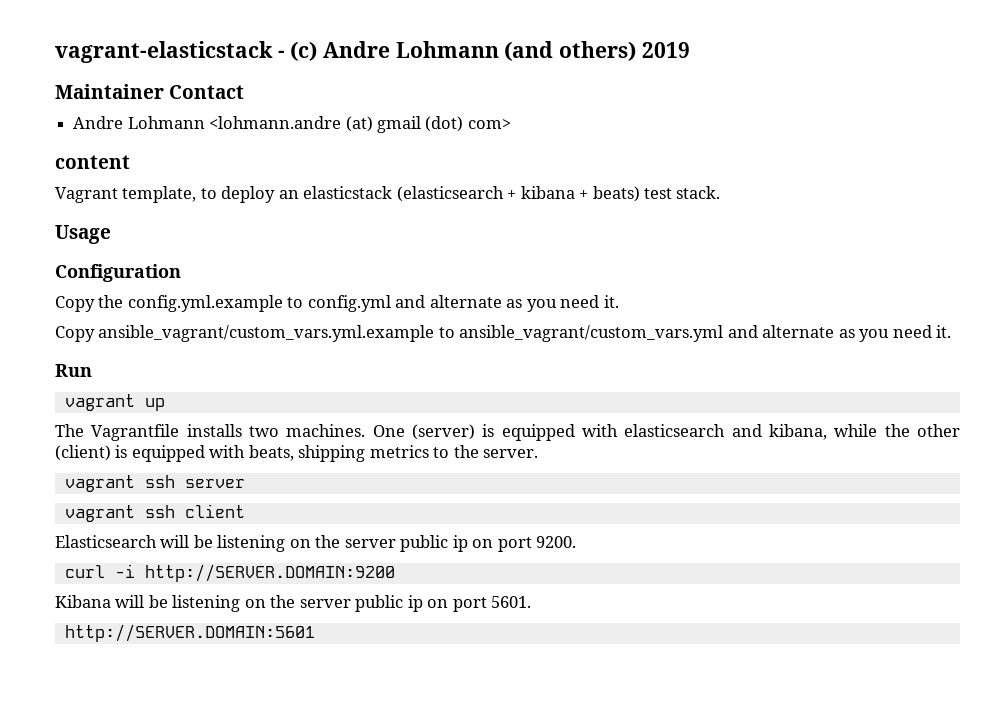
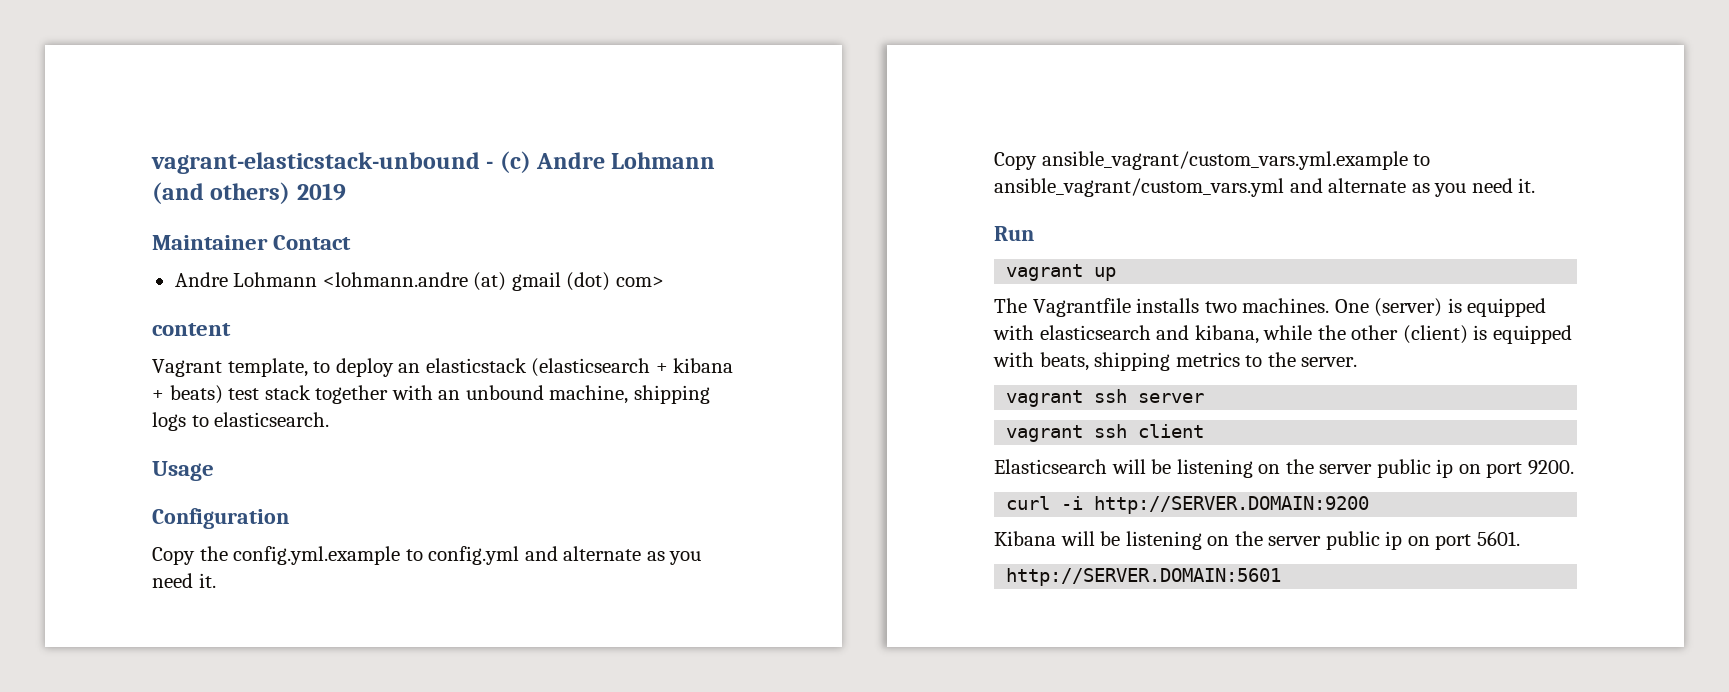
- vagrant-elasticstack - (c) Andre Lohmann (and others) 2019
+ vagrant-elasticstack-unbound - (c) Andre Lohmann (and others) 2019
- Vagrant template, to deploy an elasticstack (elasticsearch + kibana + beats) test stack.
+ Vagrant template, to deploy an elasticstack (elasticsearch + kibana + beats) test stack together with an unbound machine, shipping logs to elasticsearch.

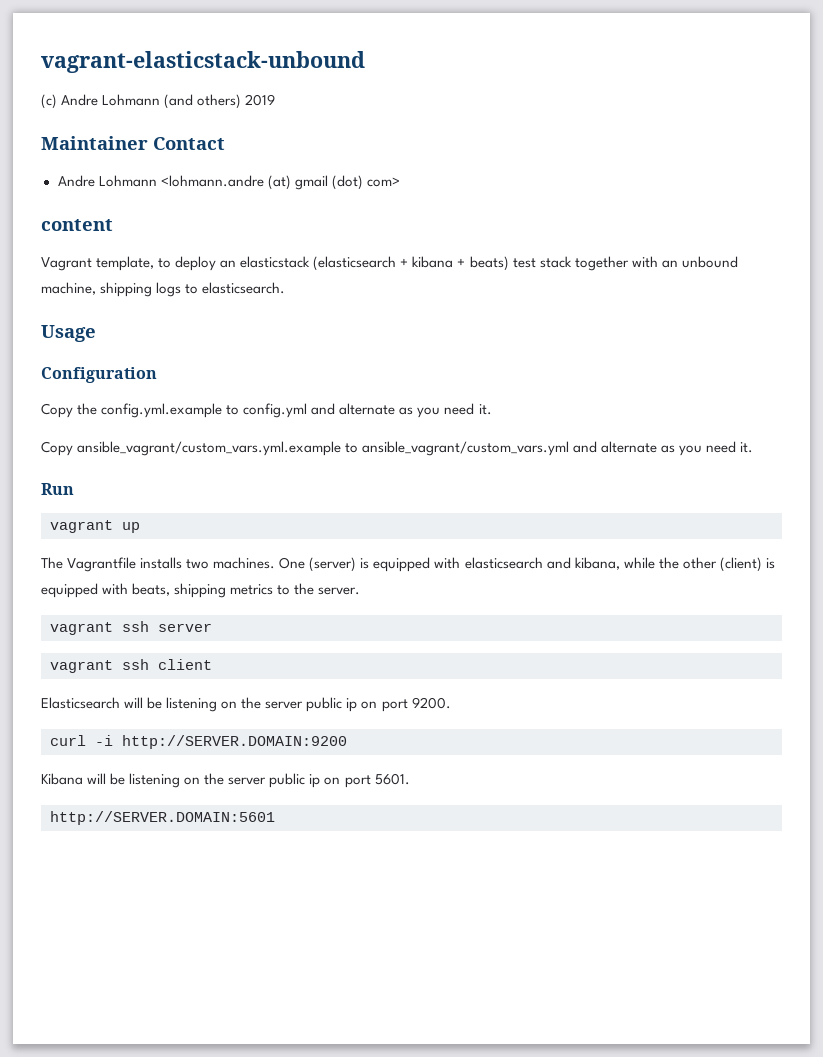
- vagrant-elasticstack-unbound - (c) Andre Lohmann (and others) 2019
+ vagrant-elasticstack-unbound
+ (c) Andre Lohmann (and others) 2019

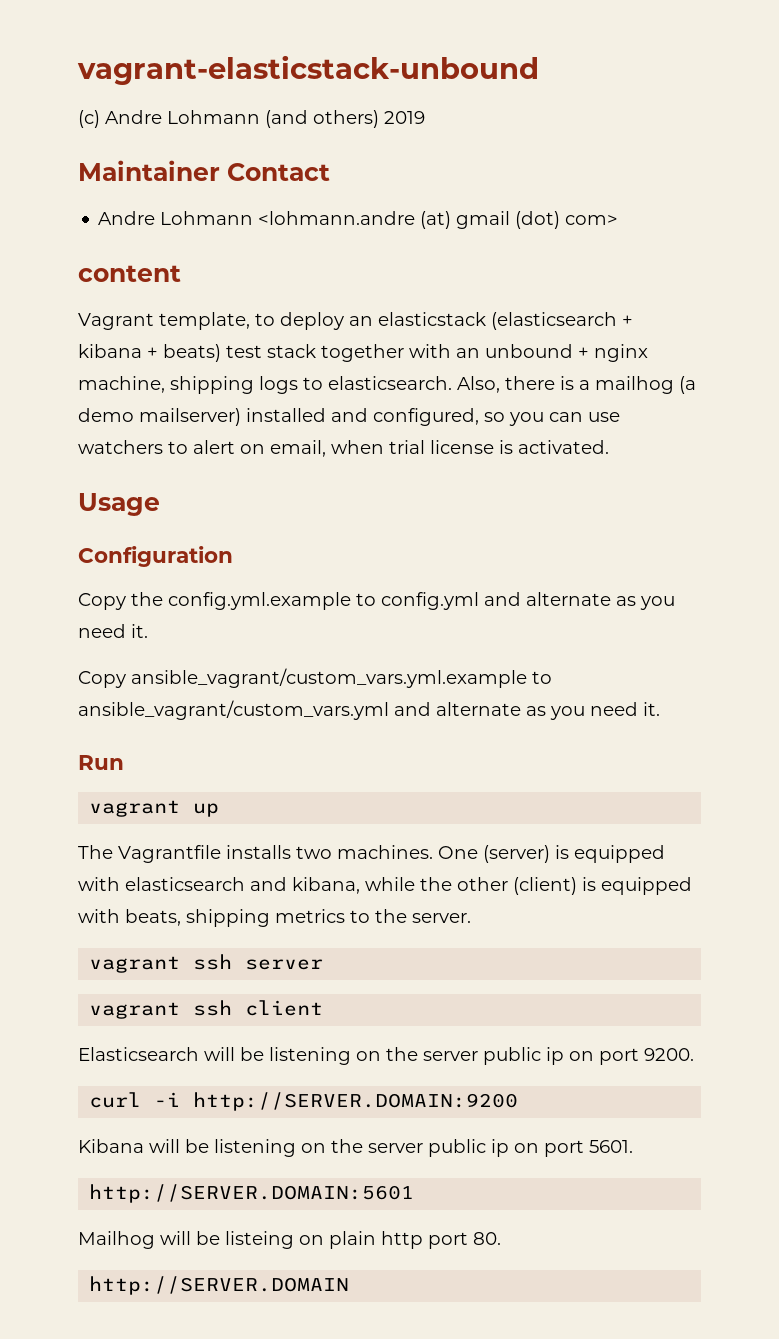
- Vagrant template, to deploy an elasticstack (elasticsearch + kibana + beats) test stack together with an unbound machine, shipping logs to elasticsearch.
+ Vagrant template, to deploy an elasticstack (elasticsearch + kibana + beats) test stack together with an unbound + nginx machine, shipping logs to elasticsearch. Also, there is a mailhog (a demo mailserver) installed and configured, so you can use watchers to alert on email, when trial license is activated.
+ Mailhog will be listeing on plain http port 80.
+ http://SERVER.DOMAIN

